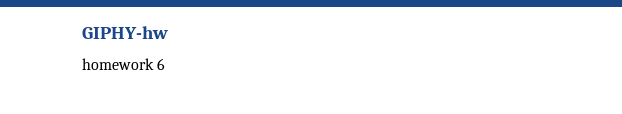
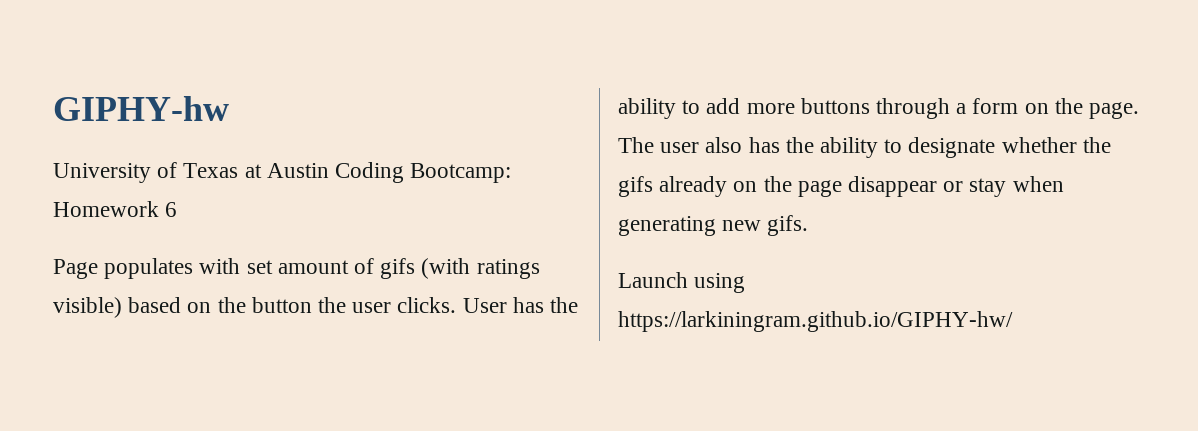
- homework 6
+ University of Texas at Austin Coding Bootcamp: Homework 6
+ Page populates with set amount of gifs (with ratings visible) based on the button the user clicks. User has the ability to add more buttons through a form on the page. The user also has the ability to designate whether the gifs already on the page disappear or stay when generating new gifs.
+ Launch using https://larkiningram.github.io/GIPHY-hw/

